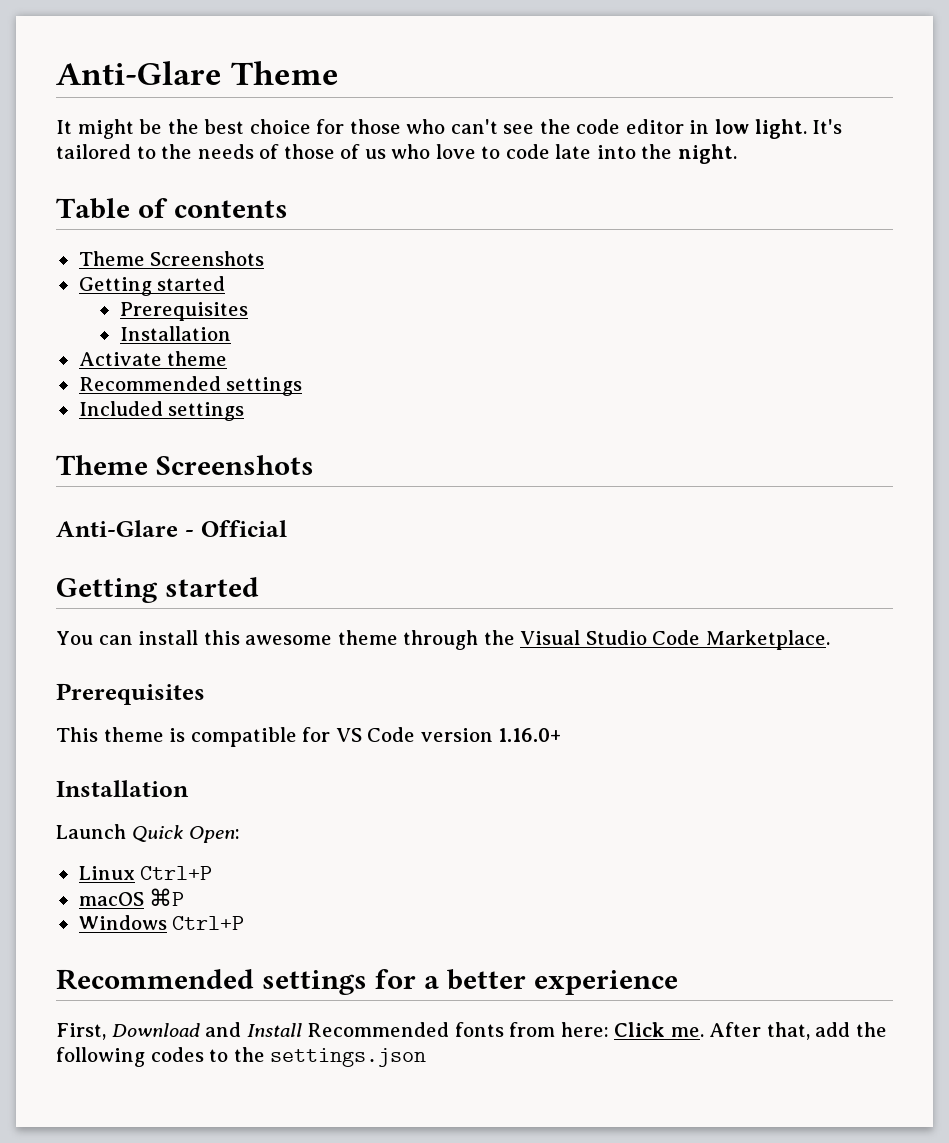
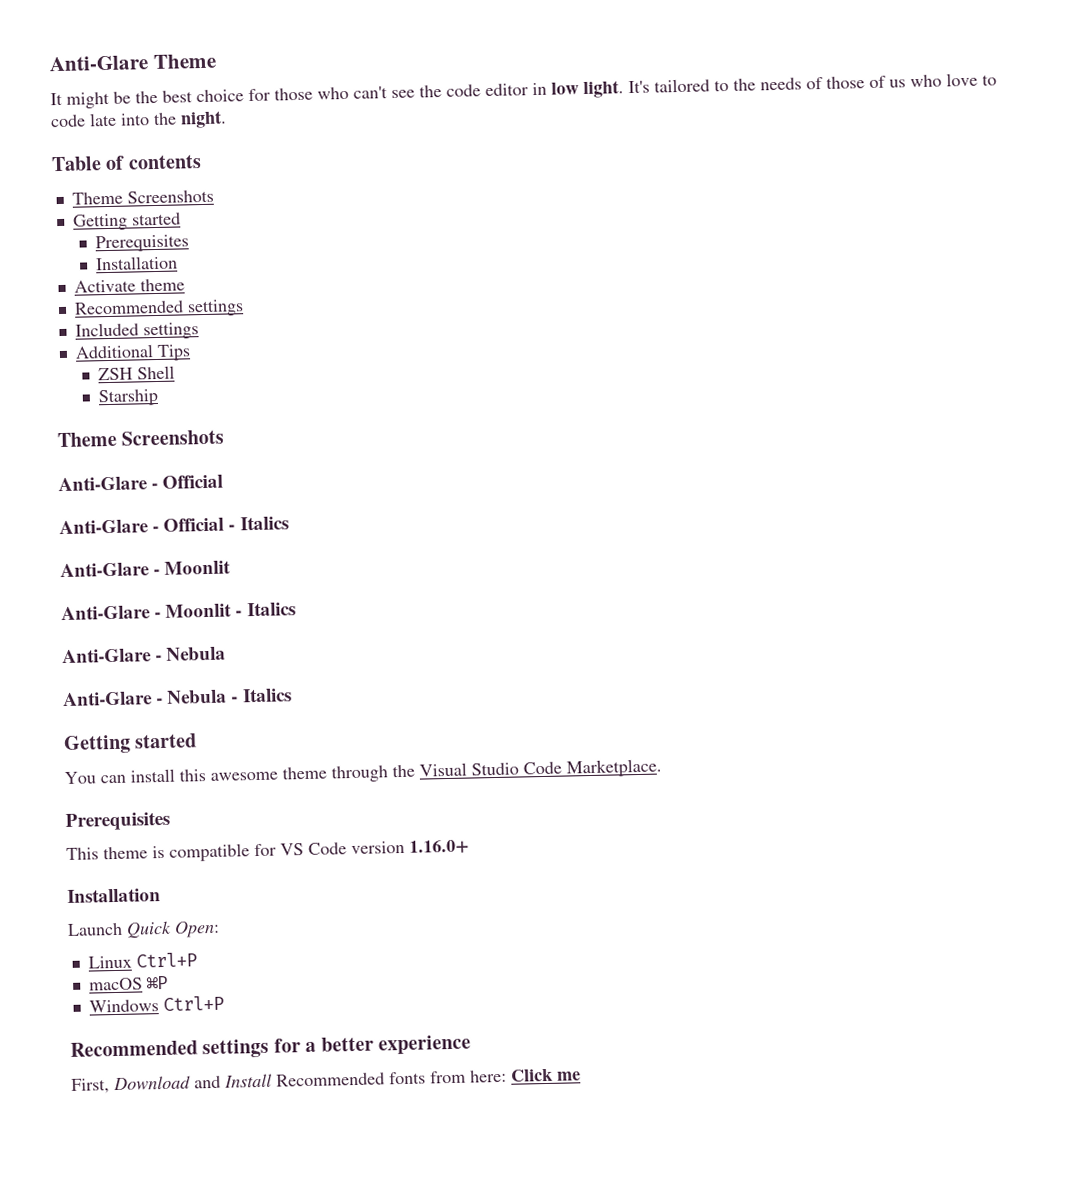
+ Additional Tips
+ ZSH Shell
+ Starship
+ Anti-Glare - Official - Italics
+ Anti-Glare - Moonlit
+ Anti-Glare - Moonlit - Italics
+ Anti-Glare - Nebula
+ Anti-Glare - Nebula - Italics
- First, Download and Install Recommended fonts from here: Click me. After that, add the following codes to the settings.json
+ First, Download and Install Recommended fonts from here: Click me

